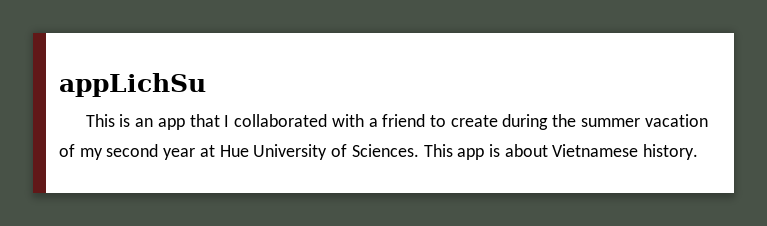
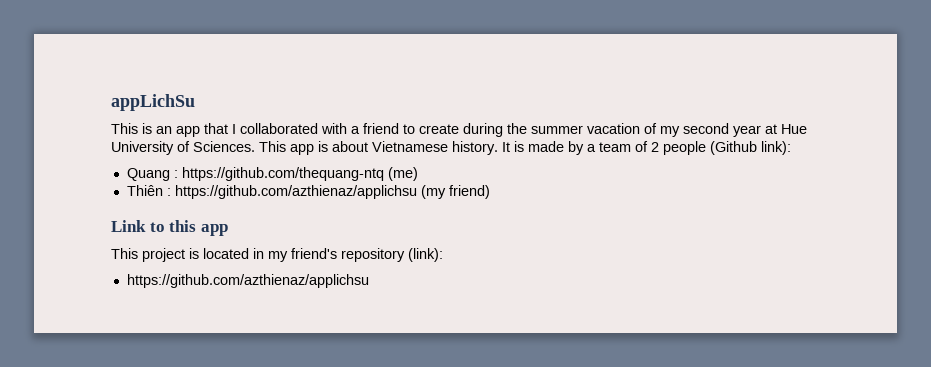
+ It is made by a team of 2 people (Github link):
+ Quang : https://github.com/thequang-ntq (me)
+ Thiên : https://github.com/azthienaz/applichsu (my friend)
+ Link to this app
+ This project is located in my friend's repository (link):
+ https://github.com/azthienaz/applichsu

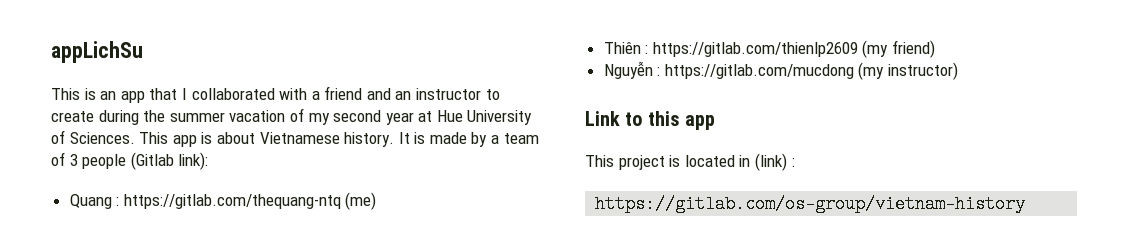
- This is an app that I collaborated with a friend to create during the summer vacation of my second year at Hue University of Sciences.
+ This is an app that I collaborated with a friend and an instructor to create during the summer vacation of my second year at Hue University of Sciences.
- It is made by a team of 2 people (Github link):
+ It is made by a team of 3 people (Gitlab link):
- Quang : https://github.com/thequang-ntq (me)
+ Quang : https://gitlab.com/thequang-ntq (me)
- Thiên : https://github.com/azthienaz/applichsu (my friend)
+ Thiên : https://gitlab.com/thienlp2609 (my friend)
+ Nguyễn : https://gitlab.com/mucdong (my instructor)
- This project is located in my friend's repository (link):
- https://github.com/azthienaz/applichsu
+ This project is located in (link) :
+ https://gitlab.com/os-group/vietnam-history

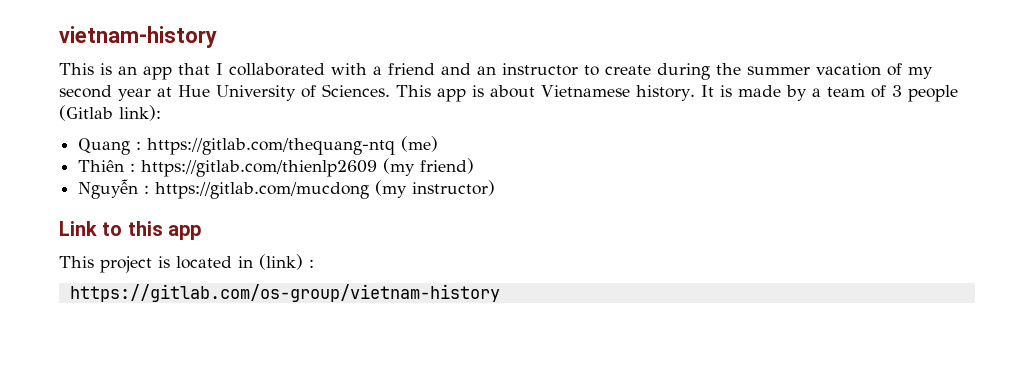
- appLichSu
+ vietnam-history

